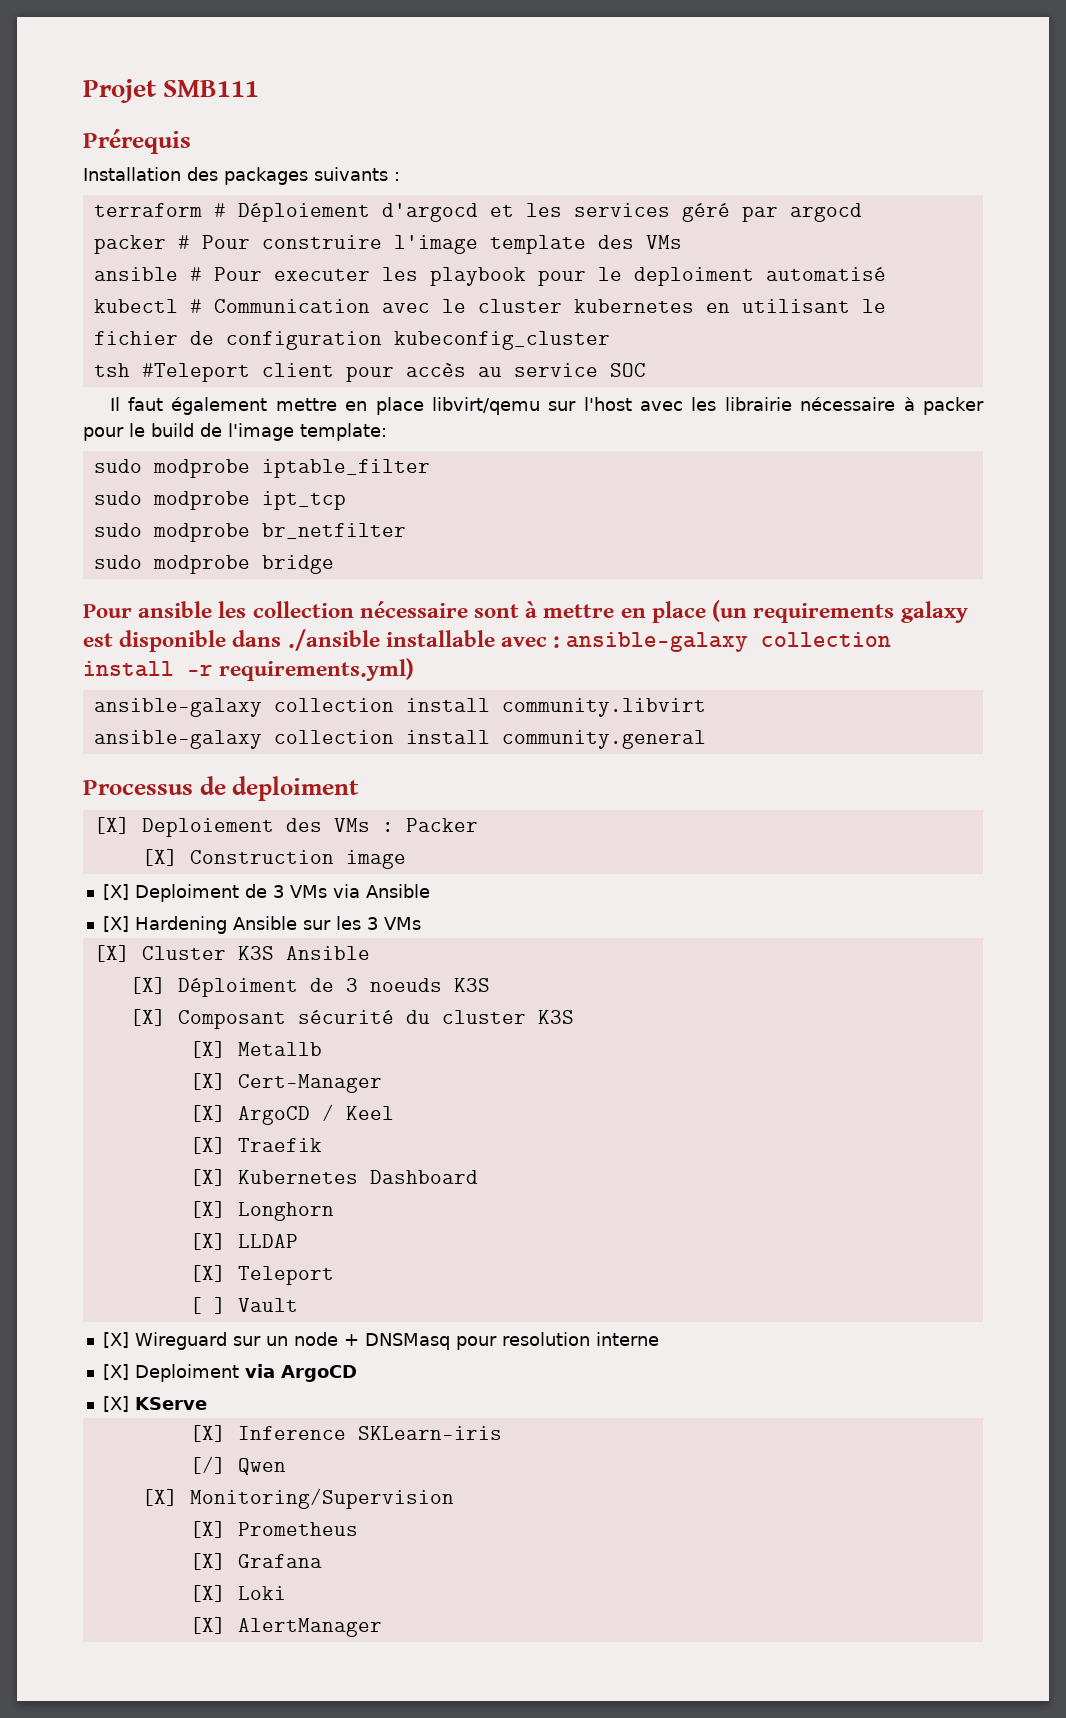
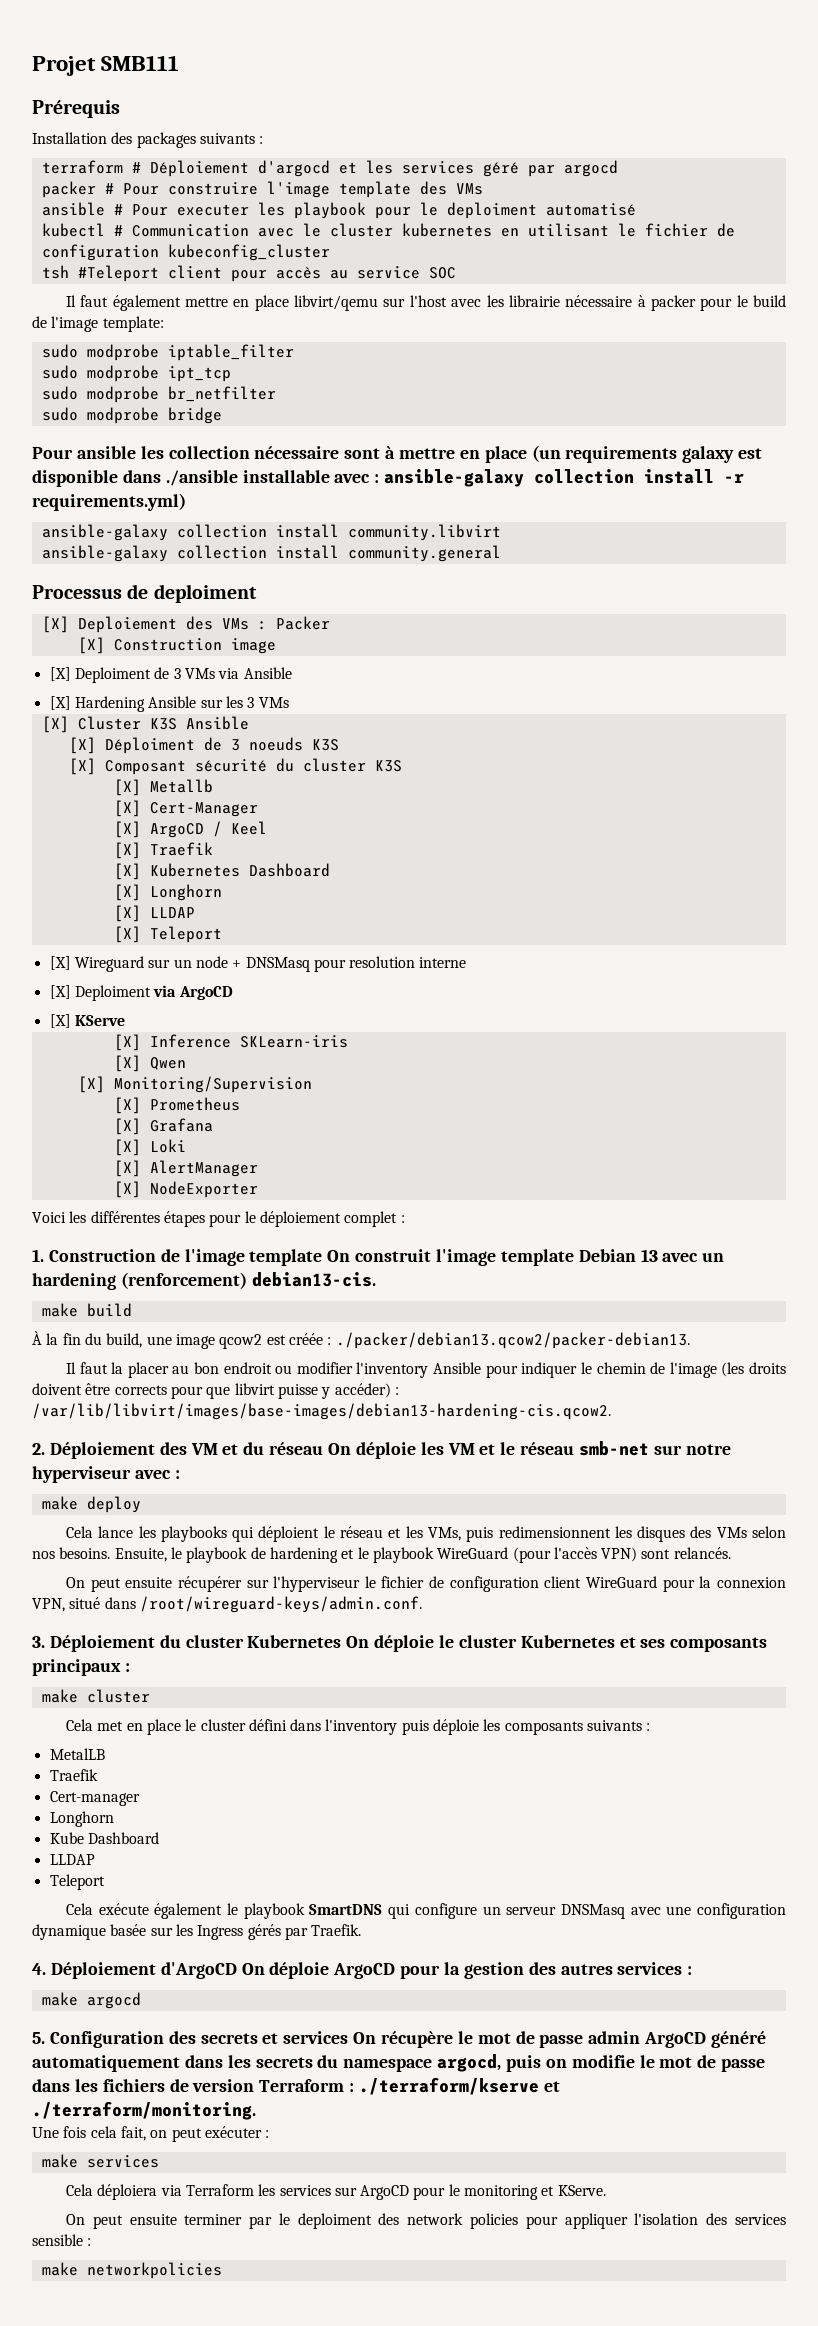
- [ ] Vault
- [/] Qwen
+ [X] Qwen
+ [X] NodeExporter
+ Voici les différentes étapes pour le déploiement complet :
+ 1. Construction de l'image template On construit l'image template Debian 13 avec un hardening (renforcement) debian13-cis.
+ make build
+ À la fin du build, une image qcow2 est créée : ./packer/debian13.qcow2/packer-debian13.
+ Il faut la placer au bon endroit ou modifier l'inventory Ansible pour indiquer le chemin de l'image (les droits doivent être corrects pour que libvirt puisse y accéder) : /var/lib/libvirt/images/base-images/debian13-hardening-cis.qcow2.
+ 2. Déploiement des VM et du réseau On déploie les VM et le réseau smb-net sur notre hyperviseur avec :
+ make deploy
+ Cela lance les playbooks qui déploient le réseau et les VMs, puis redimensionnent les disques des VMs selon nos besoins. Ensuite, le playbook de hardening et le playbook WireGuard (pour l'accès VPN) sont relancés.
+ On peut ensuite récupérer sur l'hyperviseur le fichier de configuration client WireGuard pour la connexion VPN, situé dans /root/wireguard-keys/admin.conf.
+ 3. Déploiement du cluster Kubernetes On déploie le cluster Kubernetes et ses composants principaux :
+ make cluster
+ Cela met en place le cluster défini dans l'inventory puis déploie les composants suivants :
+ MetalLB
+ Traefik
+ Cert-manager
+ Longhorn
+ Kube Dashboard
+ LLDAP
+ Teleport
+ Cela exécute également le playbook SmartDNS qui configure un serveur DNSMasq avec une configuration dynamique basée sur les Ingress gérés par Traefik.
+ 4. Déploiement d'ArgoCD On déploie ArgoCD pour la gestion des autres services :
+ make argocd
+ 5. Configuration des secrets et services On récupère le mot de passe admin ArgoCD généré automatiquement dans les secrets du namespace argocd, puis on modifie le mot de passe dans les fichiers de version Terraform : ./terraform/kserve et ./terraform/monitoring.
+ Une fois cela fait, on peut exécuter :
+ make services
+ Cela déploiera via Terraform les services sur ArgoCD pour le monitoring et KServe.
+ On peut ensuite terminer par le deploiment des network policies pour appliquer l'isolation des services sensible :
+ make networkpolicies

